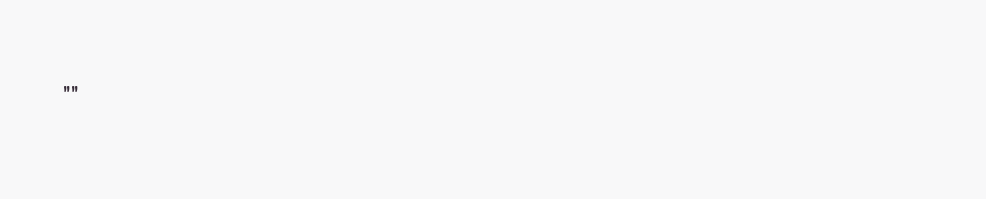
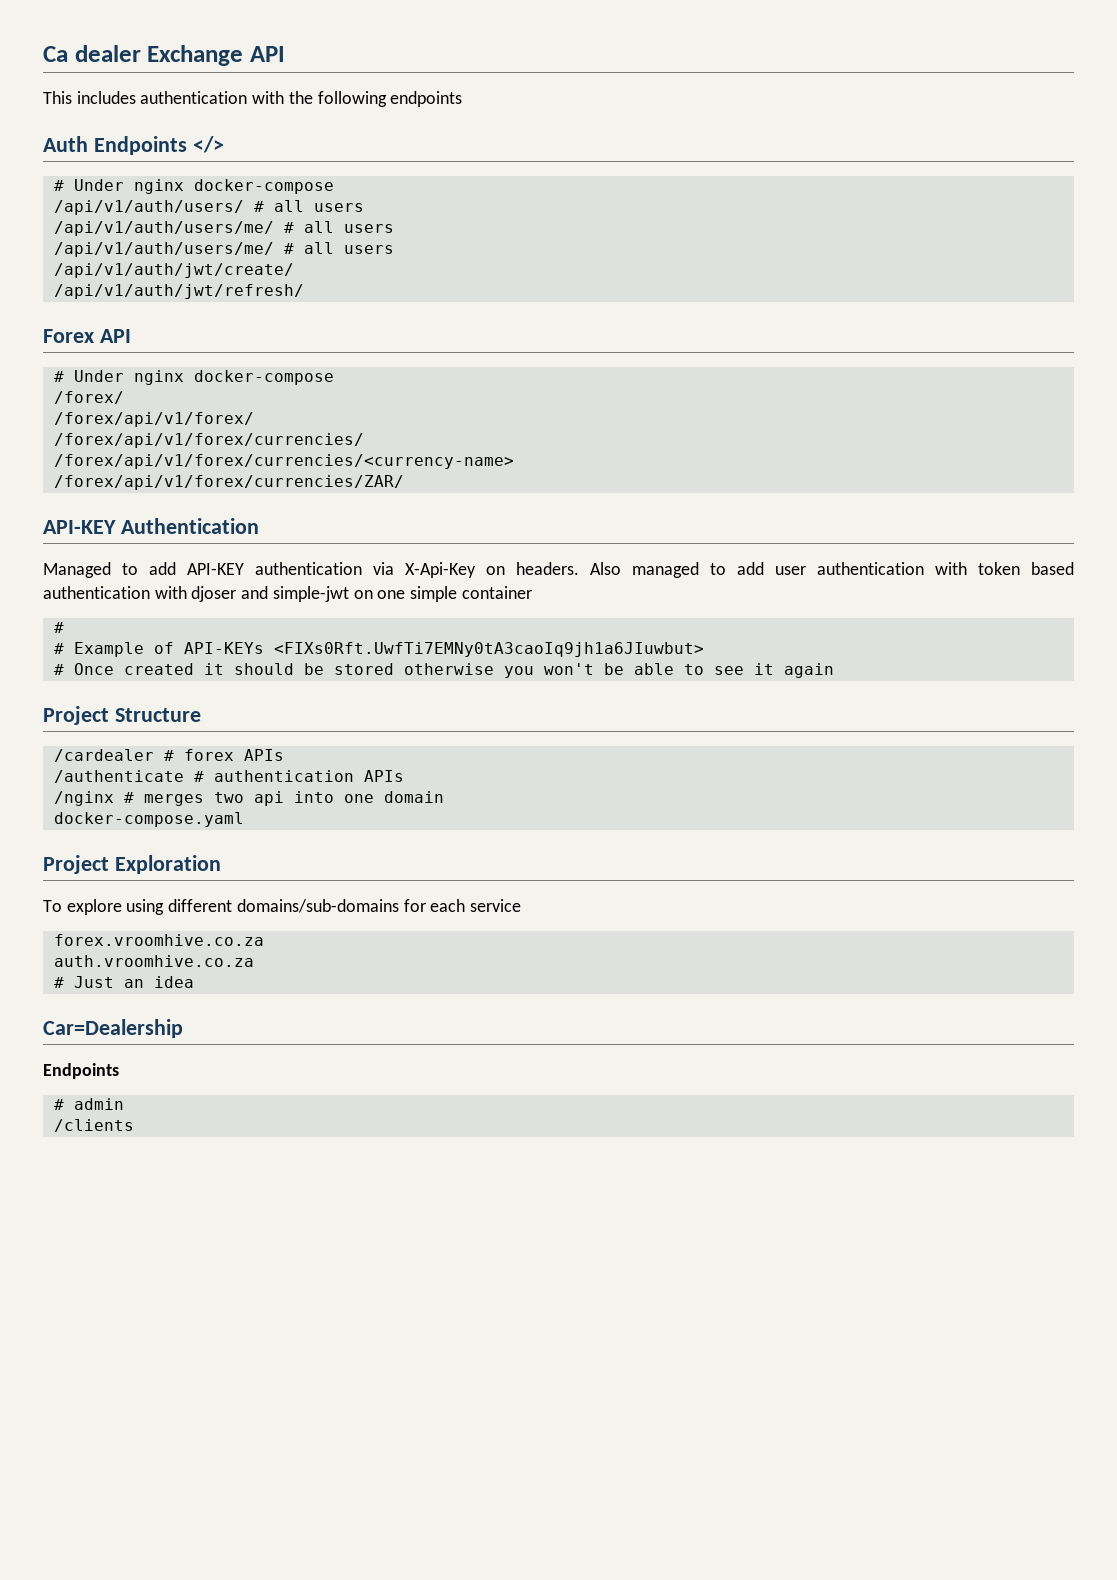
- ""
+ Ca dealer Exchange API
+ This includes authentication with the following endpoints
+ Auth Endpoints </>
+ # Under nginx docker-compose
+ /api/v1/auth/users/ # all users
+ /api/v1/auth/users/me/ # all users
+ /api/v1/auth/users/me/ # all users
+ /api/v1/auth/jwt/create/
+ /api/v1/auth/jwt/refresh/
+ Forex API
+ # Under nginx docker-compose
+ /forex/
+ /forex/api/v1/forex/
+ /forex/api/v1/forex/currencies/
+ /forex/api/v1/forex/currencies/<currency-name>
+ /forex/api/v1/forex/currencies/ZAR/
+ API-KEY Authentication
+ Managed to add API-KEY authentication via X-Api-Key on headers. Also managed to add user authentication with token based authentication with djoser and simple-jwt on one simple container
+ #
+ # Example of API-KEYs <FIXs0Rft.UwfTi7EMNy0tA3caoIq9jh1a6JIuwbut>
+ # Once created it should be stored otherwise you won't be able to see it again
+ Project Structure
+ /cardealer # forex APIs
+ /authenticate # authentication APIs
+ /nginx # merges two api into one domain
+ docker-compose.yaml
+ Project Exploration
+ To explore using different domains/sub-domains for each service
+ forex.vroomhive.co.za
+ auth.vroomhive.co.za
+ # Just an idea
+ Car=Dealership
+ Endpoints
+ # admin
+ /clients

